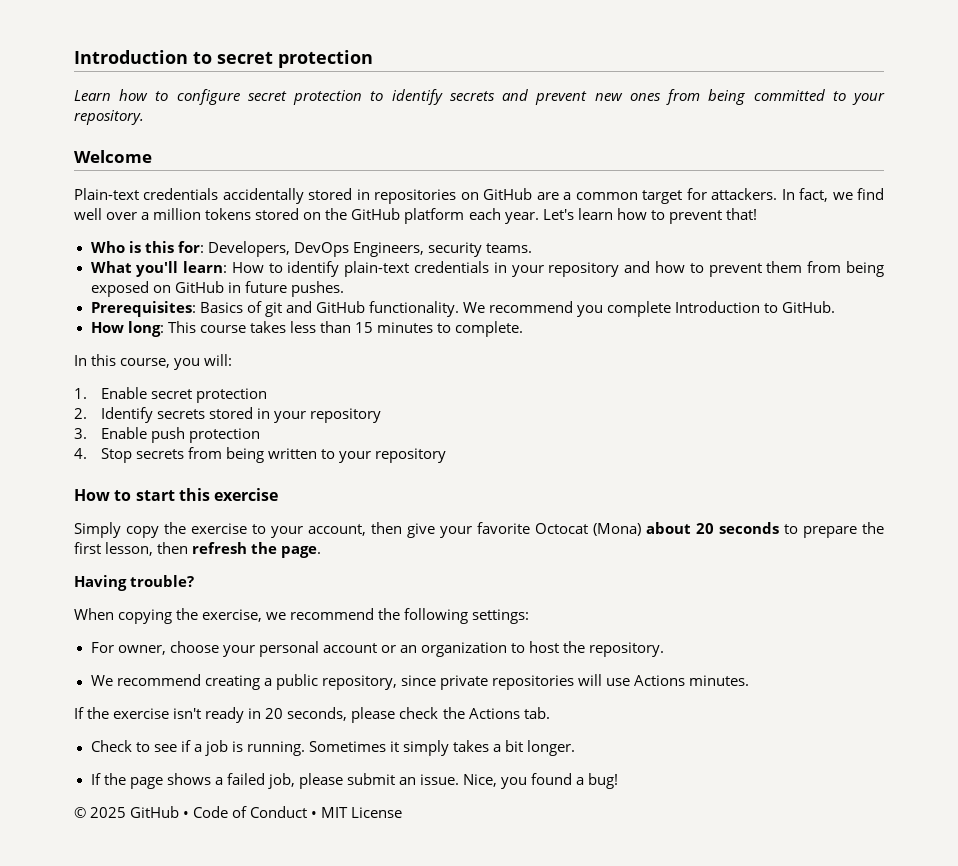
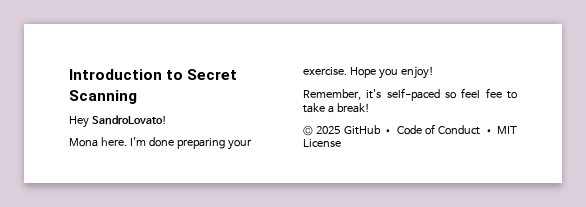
- Introduction to secret protection
- Learn how to configure secret protection to identify secrets and prevent new ones from being committed to your repository.
- Welcome
- Plain-text credentials accidentally stored in repositories on GitHub are a common target for attackers. In fact, we find well over a million tokens stored on the GitHub platform each year. Let's learn how to prevent that!
- Who is this for: Developers, DevOps Engineers, security teams.
- What you'll learn: How to identify plain-text credentials in your repository and how to prevent them from being exposed on GitHub in future pushes.
- Prerequisites: Basics of git and GitHub functionality. We recommend you complete Introduction to GitHub.
- How long: This course takes less than 15 minutes to complete.
- In this course, you will:
- 1. Enable secret protection
- 2. Identify secrets stored in your repository
- 3. Enable push protection
- 4. Stop secrets from being written to your repository
- How to start this exercise
- Simply copy the exercise to your account, then give your favorite Octocat (Mona) about 20 seconds to prepare the first lesson, then refresh the page.
- Having trouble?
- When copying the exercise, we recommend the following settings:
- For owner, choose your personal account or an organization to host the repository.
- We recommend creating a public repository, since private repositories will use Actions minutes.
- If the exercise isn't ready in 20 seconds, please check the Actions tab.
- Check to see if a job is running. Sometimes it simply takes a bit longer.
- If the page shows a failed job, please submit an issue. Nice, you found a bug!
+ Introduction to Secret Scanning
+ Hey SandroLovato!
+ Mona here. I'm done preparing your exercise. Hope you enjoy!
+ Remember, it's self-paced so feel fee to take a break!

